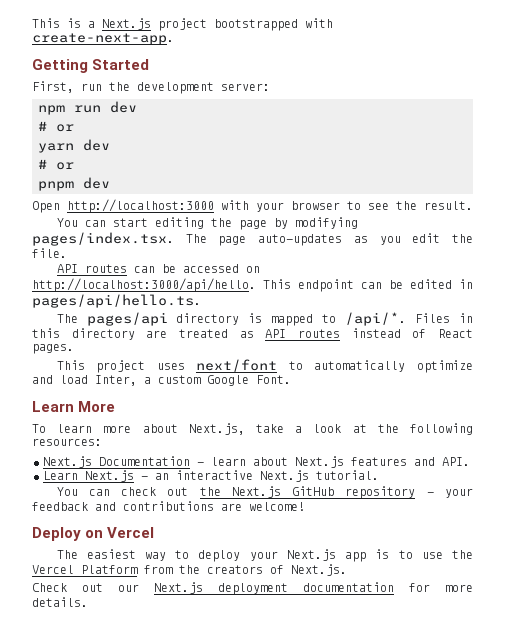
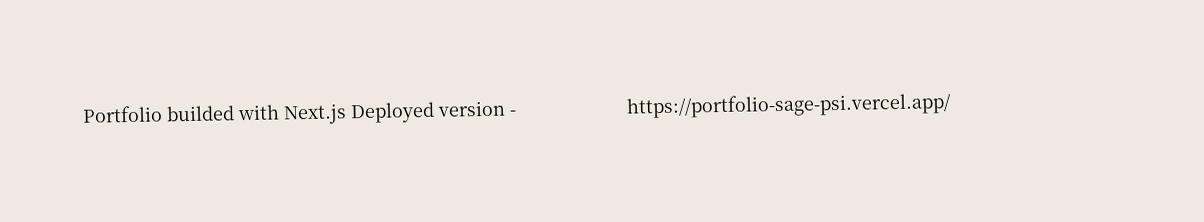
- This is a Next.js project bootstrapped with create-next-app.
- Getting Started
- First, run the development server:
- npm run dev
- # or
- yarn dev
- # or
- pnpm dev
- Open http://localhost:3000 with your browser to see the result.
- You can start editing the page by modifying pages/index.tsx. The page auto-updates as you edit the file.
- API routes can be accessed on http://localhost:3000/api/hello. This endpoint can be edited in pages/api/hello.ts.
- The pages/api directory is mapped to /api/*. Files in this directory are treated as API routes instead of React pages.
- This project uses next/font to automatically optimize and load Inter, a custom Google Font.
- Learn More
- To learn more about Next.js, take a look at the following resources:
- Next.js Documentation - learn about Next.js features and API.
- Learn Next.js - an interactive Next.js tutorial.
- You can check out the Next.js GitHub repository - your feedback and contributions are welcome!
- Deploy on Vercel
- The easiest way to deploy your Next.js app is to use the Vercel Platform from the creators of Next.js.
- Check out our Next.js deployment documentation for more details.
+ Portfolio builded with Next.js Deployed version - https://portfolio-sage-psi.vercel.app/

